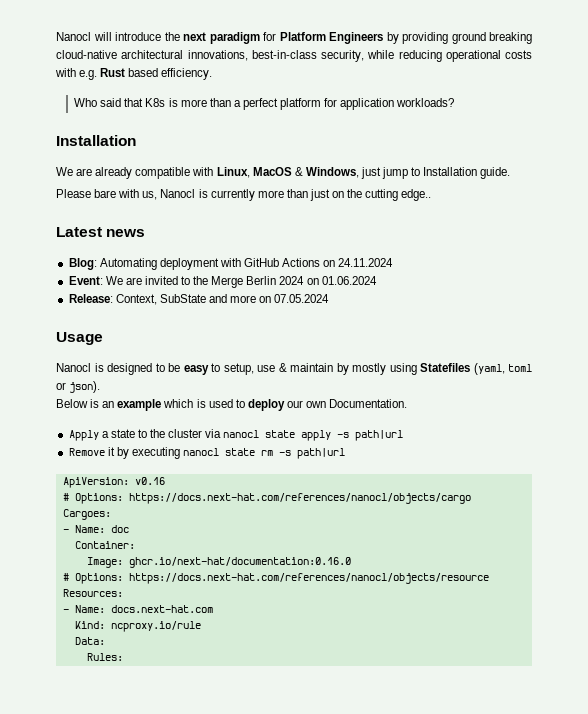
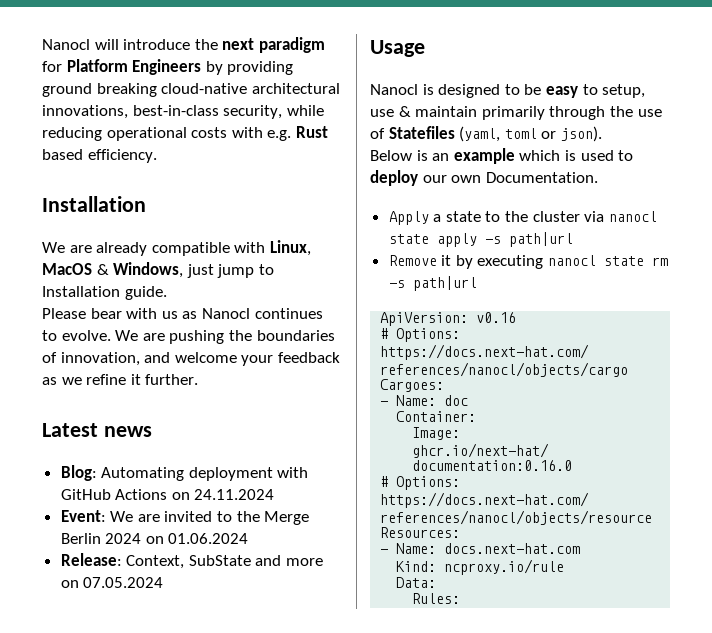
- Who said that K8s is more than a perfect platform for application workloads?
- Please bare with us, Nanocl is currently more than just on the cutting edge..
+ Please bear with us as Nanocl continues to evolve. We are pushing the boundaries of innovation, and welcome your feedback as we refine it further.
- Nanocl is designed to be easy to setup, use & maintain by mostly using Statefiles (yaml, toml or json).
+ Nanocl is designed to be easy to setup, use & maintain primarily through the use of Statefiles (yaml, toml or json).

